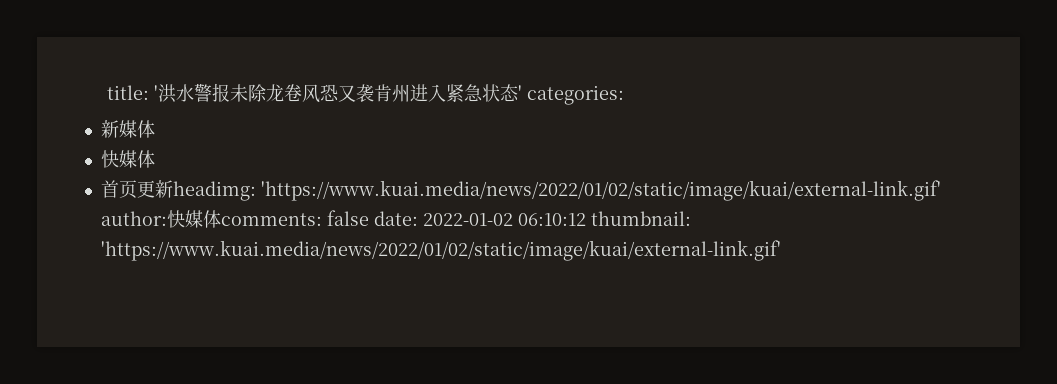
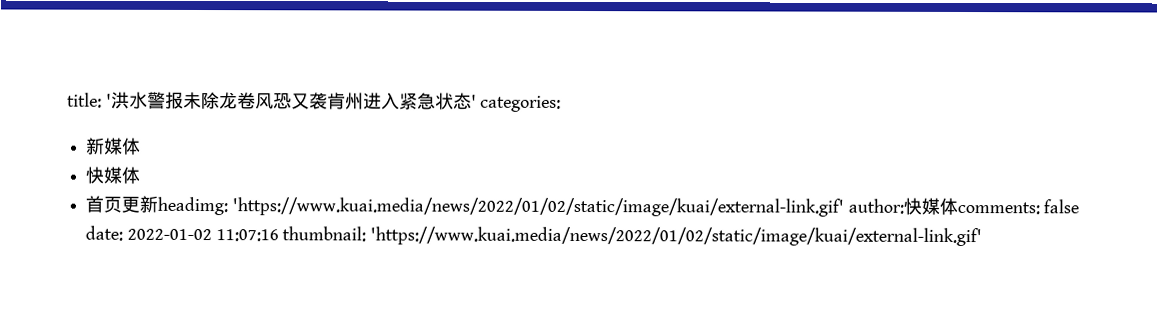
- 首页更新headimg: 'https://www.kuai.media/news/2022/01/02/static/image/kuai/external-link.gif' author:快媒体comments: false date: 2022-01-02 06:10:12 thumbnail: 'https://www.kuai.media/news/2022/01/02/static/image/kuai/external-link.gif'
+ 首页更新headimg: 'https://www.kuai.media/news/2022/01/02/static/image/kuai/external-link.gif' author:快媒体comments: false date: 2022-01-02 11:07:16 thumbnail: 'https://www.kuai.media/news/2022/01/02/static/image/kuai/external-link.gif'

